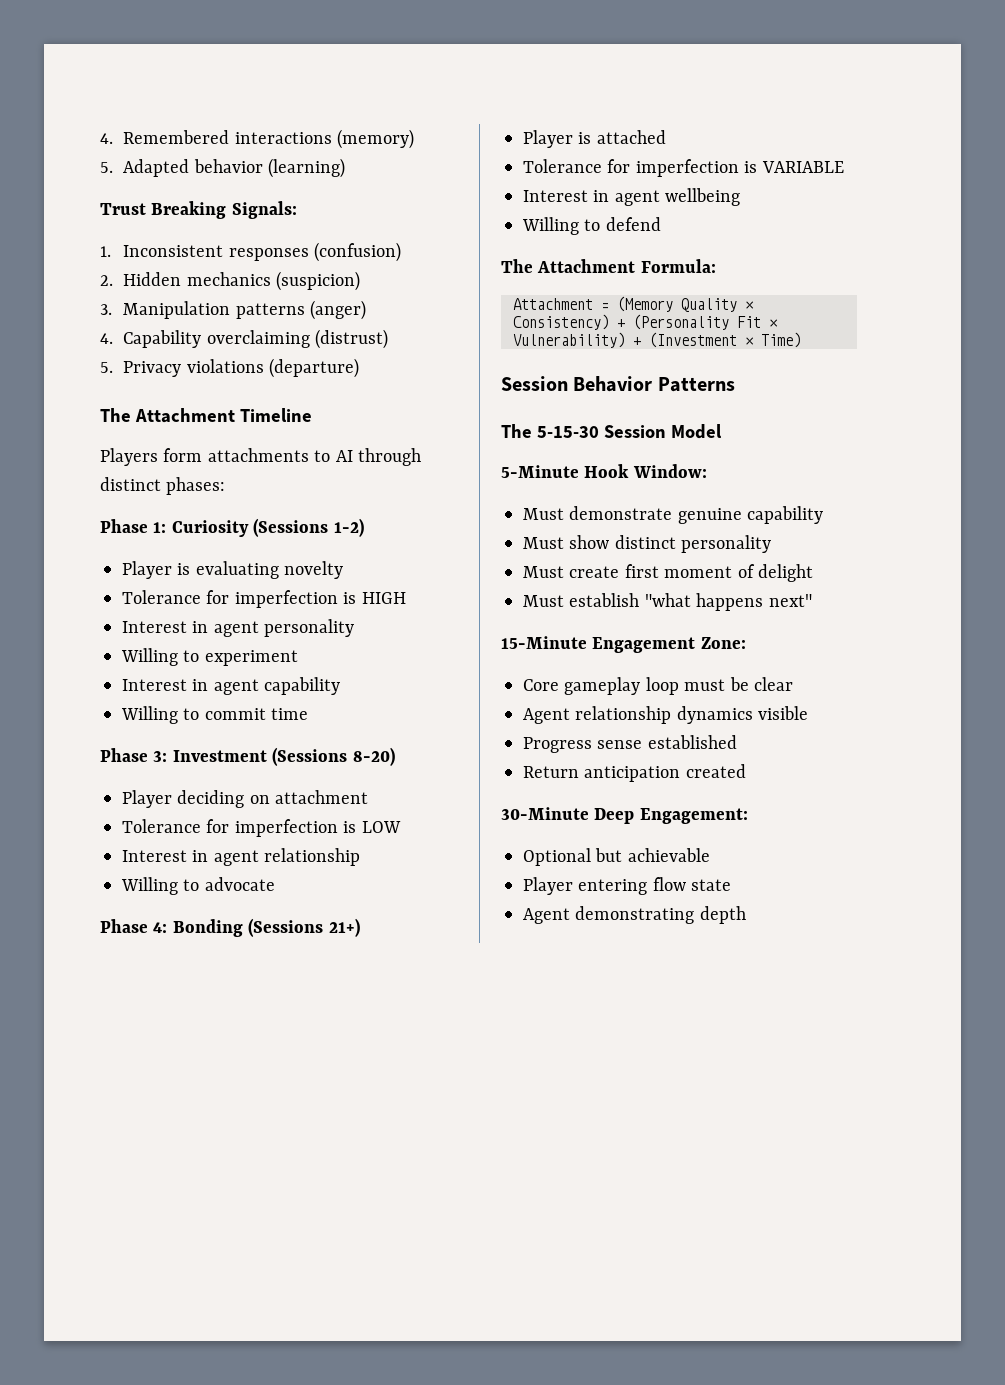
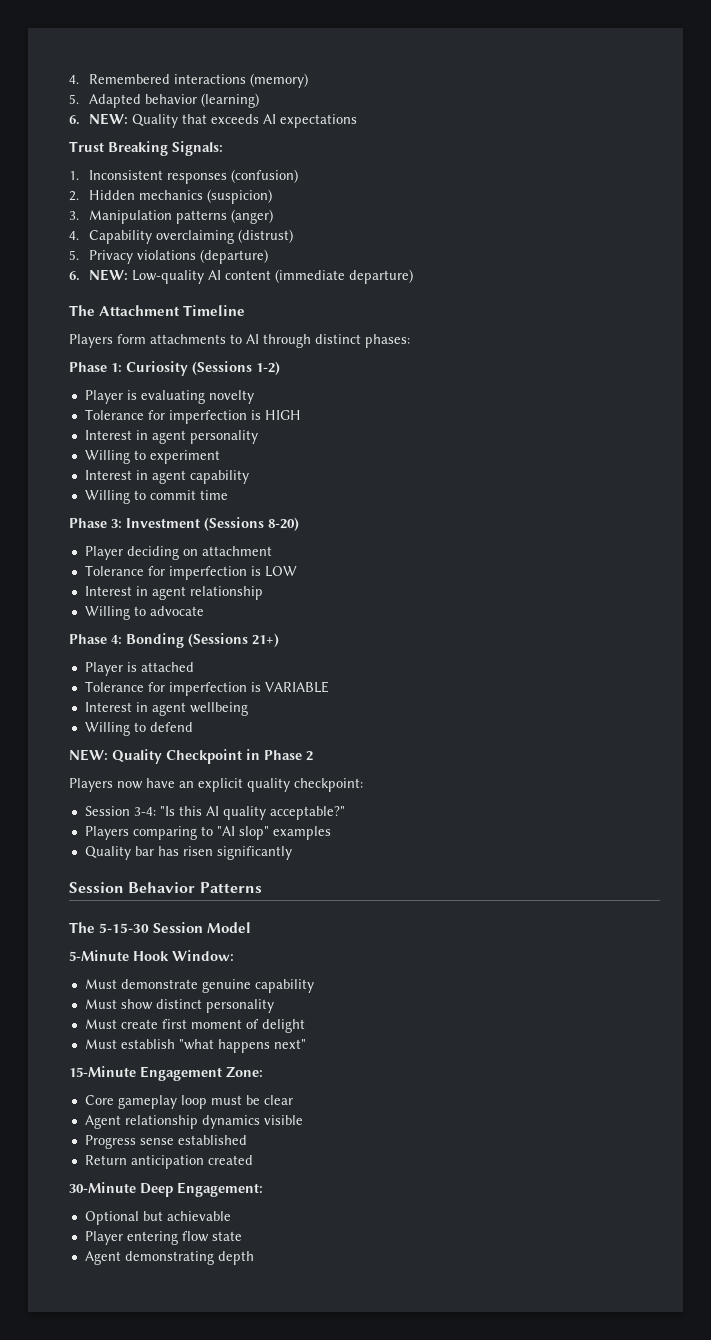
+ 6. NEW: Quality that exceeds AI expectations
+ 6. NEW: Low-quality AI content (immediate departure)
- The Attachment Formula:
- Attachment = (Memory Quality × Consistency) + (Personality Fit × Vulnerability) + (Investment × Time)
+ NEW: Quality Checkpoint in Phase 2
+ Players now have an explicit quality checkpoint:
+ Session 3-4: "Is this AI quality acceptable?"
+ Players comparing to "AI slop" examples
+ Quality bar has risen significantly

